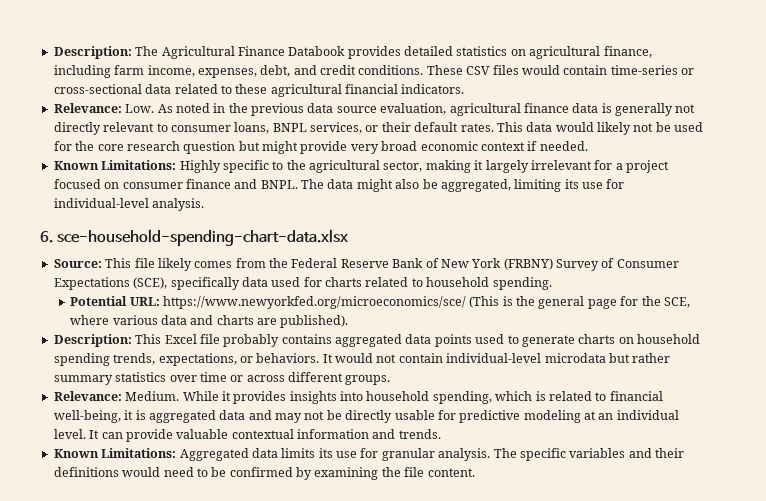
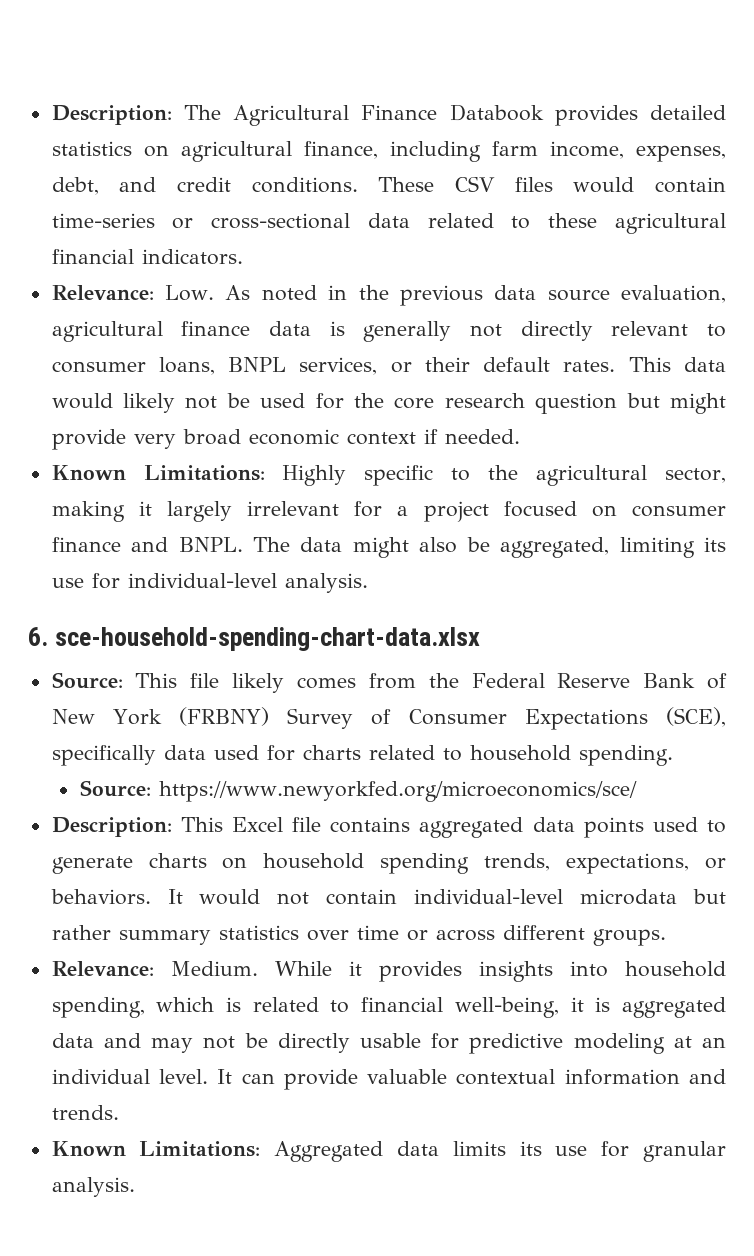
- Potential URL: https://www.newyorkfed.org/microeconomics/sce/ (This is the general page for the SCE, where various data and charts are published).
+ Source: https://www.newyorkfed.org/microeconomics/sce/
- Description: This Excel file probably contains aggregated data points used to generate charts on household spending trends, expectations, or behaviors.
+ Description: This Excel file contains aggregated data points used to generate charts on household spending trends, expectations, or behaviors.
- The specific variables and their definitions would need to be confirmed by examining the file content.

